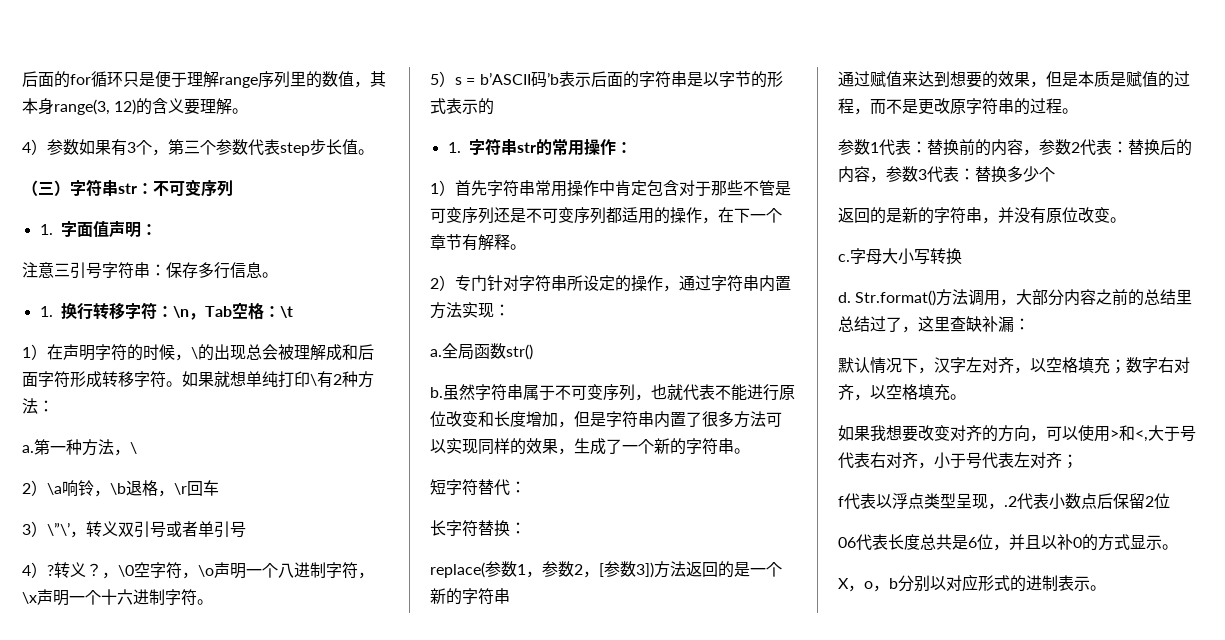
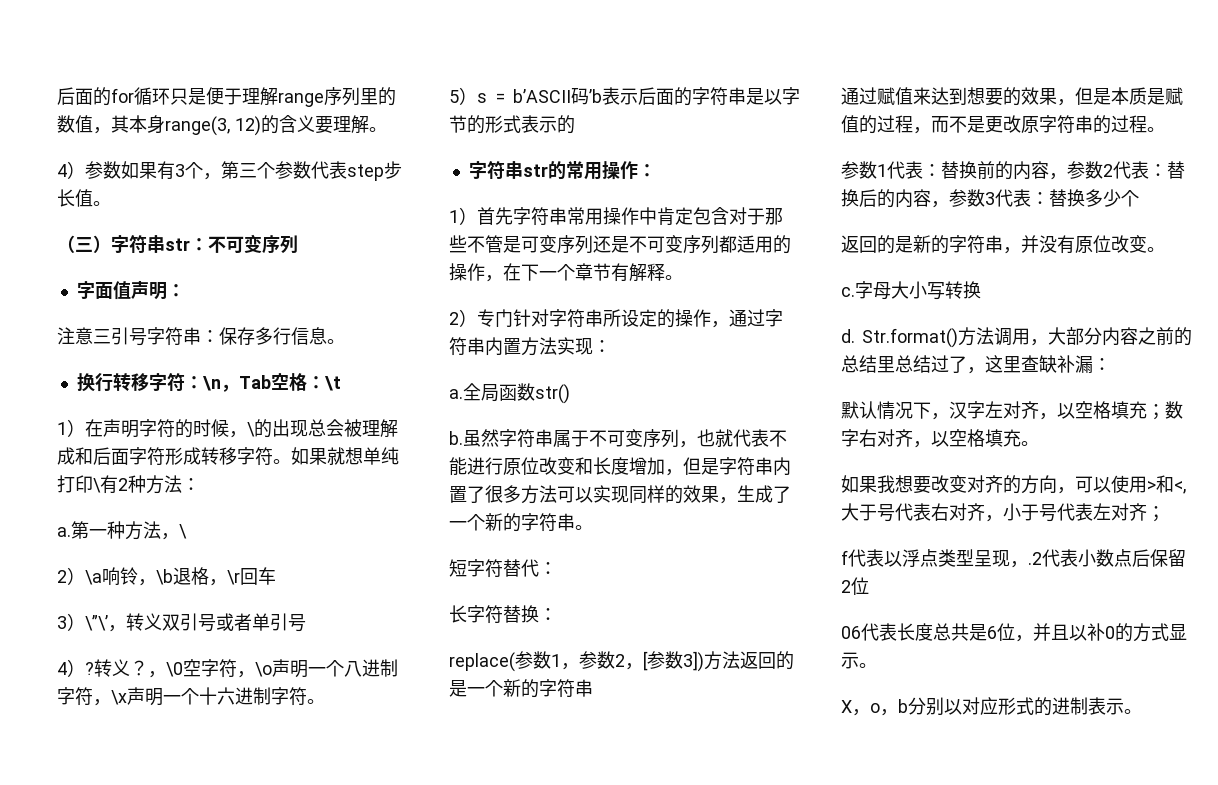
- 1.字面值声明：
+ 字面值声明：
- 1.换行转移字符：\n，Tab空格：\t
+ 换行转移字符：\n，Tab空格：\t
- 1.字符串str的常用操作：
+ 字符串str的常用操作：

